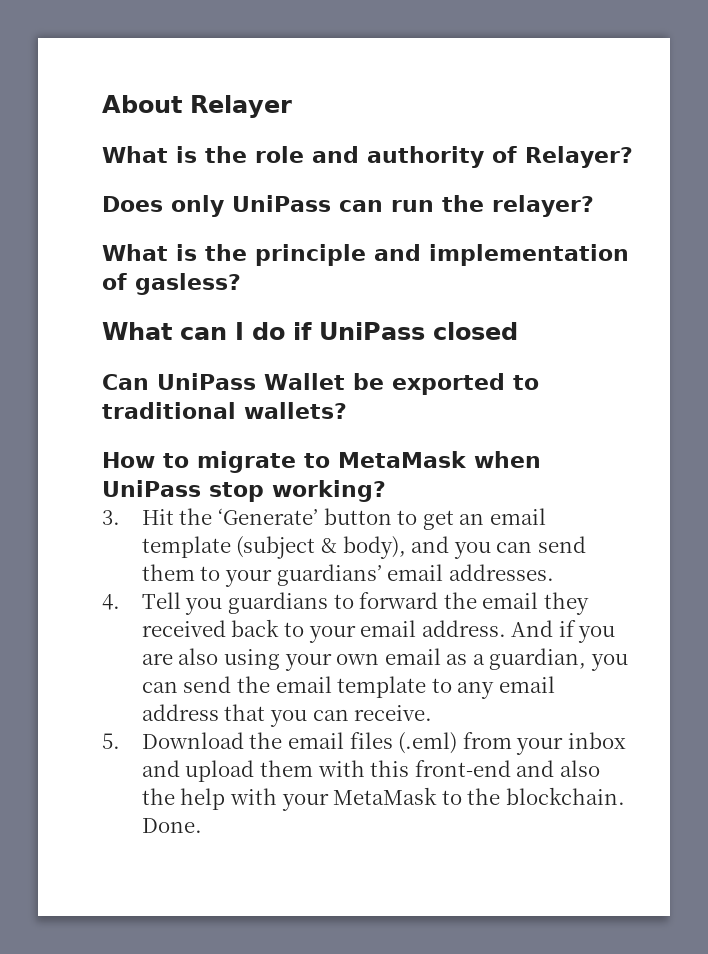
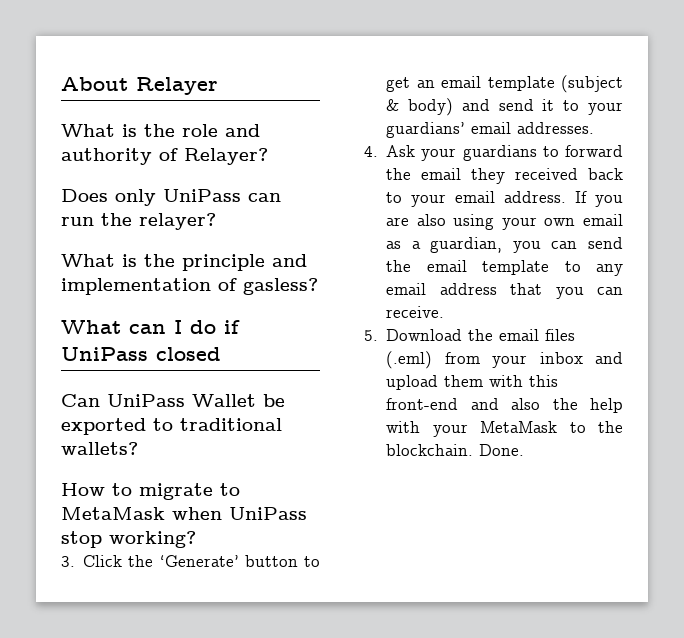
- 3. Hit the ‘Generate’ button to get an email template (subject & body), and you can send them to your guardians’ email addresses.
+ 3. Click the ‘Generate’ button to get an email template (subject & body) and send it to your guardians’ email addresses.
- 4. Tell you guardians to forward the email they received back to your email address.
+ 4. Ask your guardians to forward the email they received back to your email address.
- And if you are also using your own email as a guardian, you can send the email template to any email address that you can receive.
+ If you are also using your own email as a guardian, you can send the email template to any email address that you can receive.

